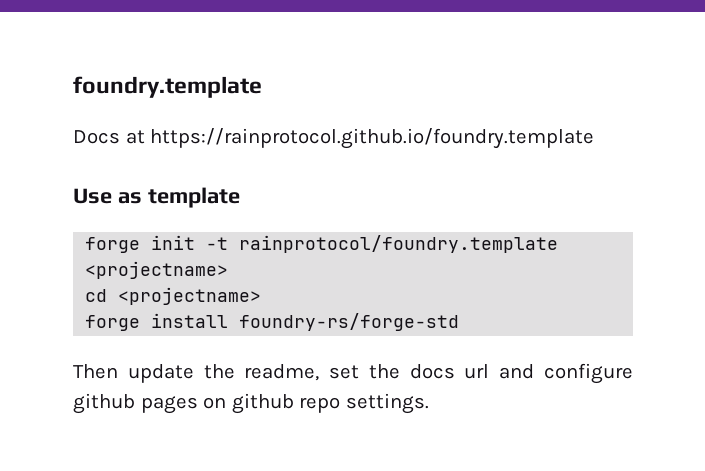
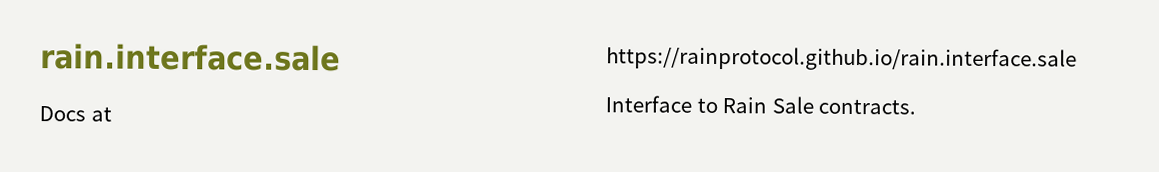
- foundry.template
+ rain.interface.sale
- Docs at https://rainprotocol.github.io/foundry.template
- Use as template
- forge init -t rainprotocol/foundry.template <projectname>
- cd <projectname>
- forge install foundry-rs/forge-std
- Then update the readme, set the docs url and configure github pages on github repo settings.
+ Docs at https://rainprotocol.github.io/rain.interface.sale
+ Interface to Rain Sale contracts.

